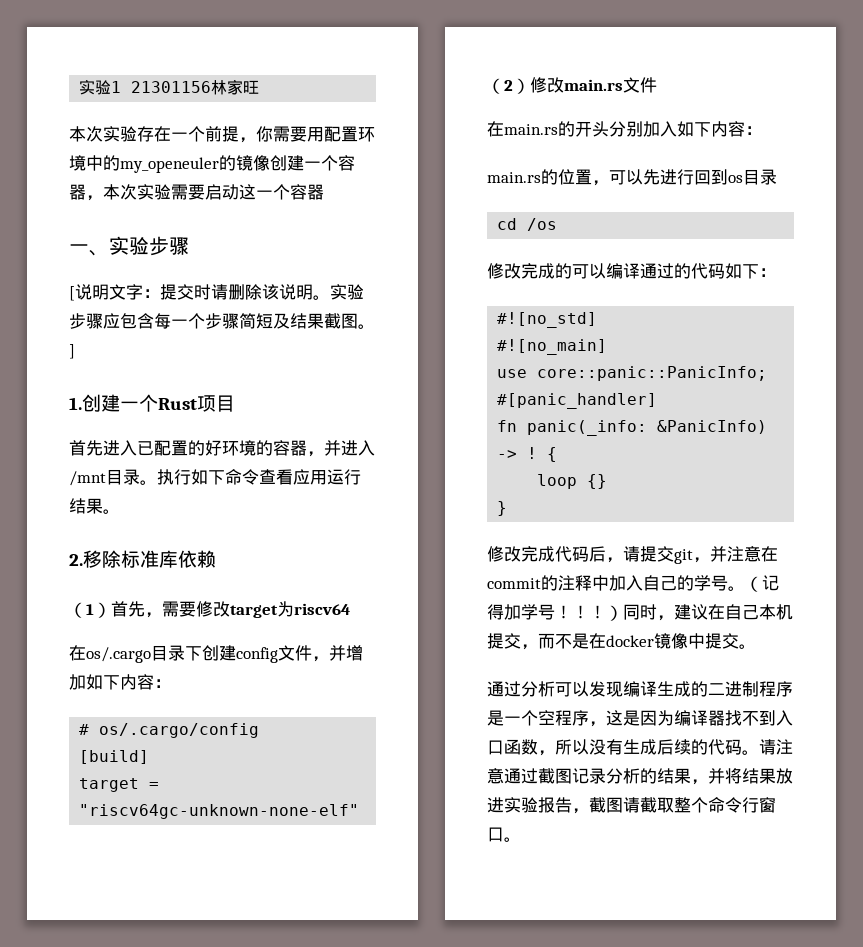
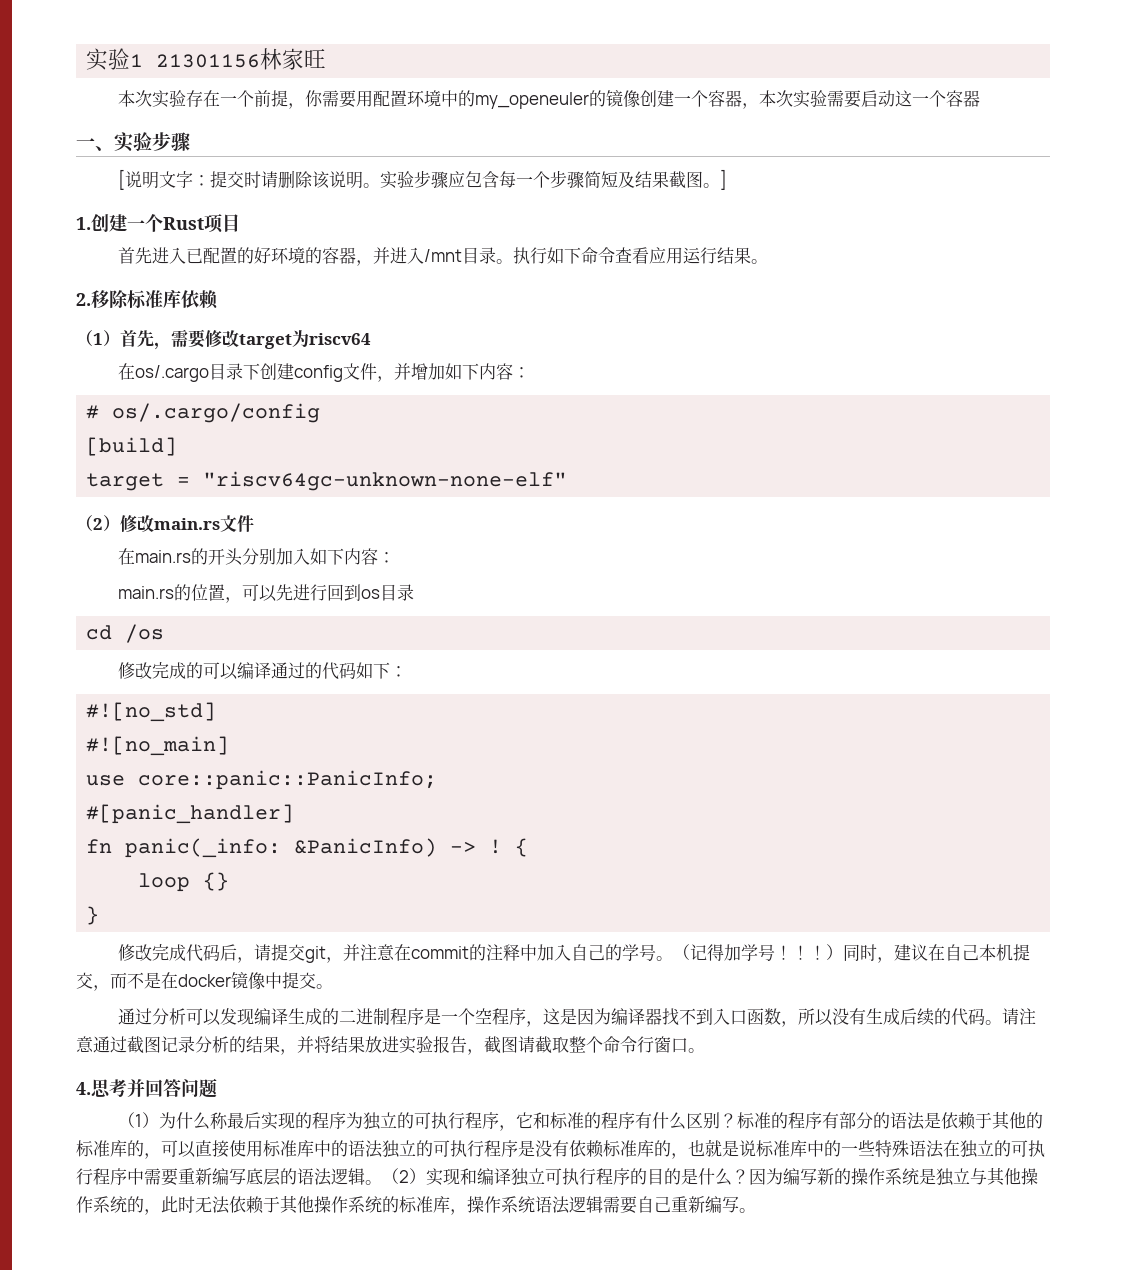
+ 4.思考并回答问题
+ （1）为什么称最后实现的程序为独立的可执行程序，它和标准的程序有什么区别？标准的程序有部分的语法是依赖于其他的标准库的，可以直接使用标准库中的语法独立的可执行程序是没有依赖标准库的，也就是说标准库中的一些特殊语法在独立的可执行程序中需要重新编写底层的语法逻辑。（2）实现和编译独立可执行程序的目的是什么？因为编写新的操作系统是独立与其他操作系统的，此时无法依赖于其他操作系统的标准库，操作系统语法逻辑需要自己重新编写。

